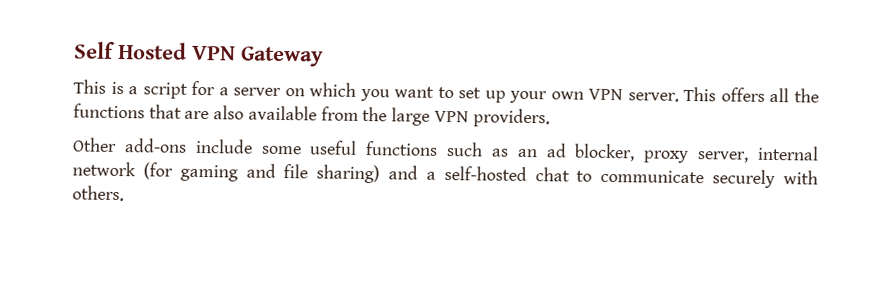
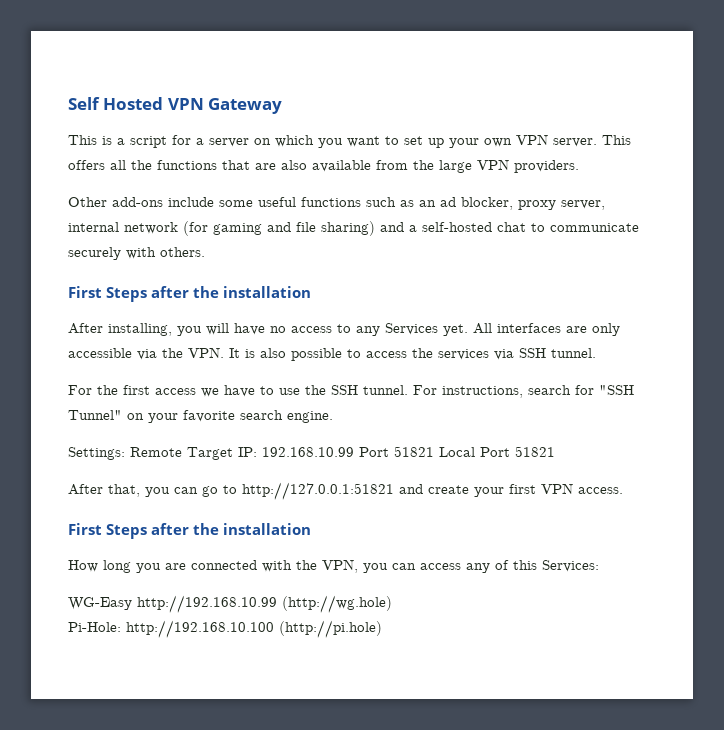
  Other add-ons include some useful functions such as an ad blocker, proxy server, internal network (for gaming and file sharing) and a self-hosted chat to communicate securely with others.
+ First Steps after the installation
+ After installing, you will have no access to any Services yet. All interfaces are only accessible via the VPN. It is also possible to access the services via SSH tunnel.
+ For the first access we have to use the SSH tunnel. For instructions, search for "SSH Tunnel" on your favorite search engine.
+ Settings: Remote Target IP: 192.168.10.99 Port 51821 Local Port 51821
+ After that, you can go to http://127.0.0.1:51821 and create your first VPN access.
+ First Steps after the installation
+ How long you are connected with the VPN, you can access any of this Services:
+ WG-Easy http://192.168.10.99 (http://wg.hole)
+ Pi-Hole: http://192.168.10.100 (http://pi.hole)

